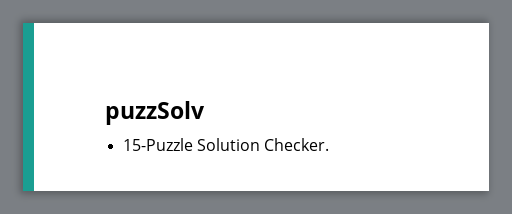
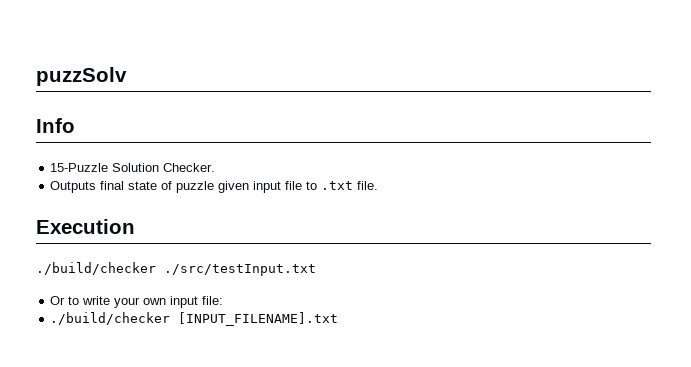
+ Info
+ Outputs final state of puzzle given input file to .txt file.
+ Execution
+ ./build/checker ./src/testInput.txt
+ Or to write your own input file:
+ ./build/checker [INPUT_FILENAME].txt

